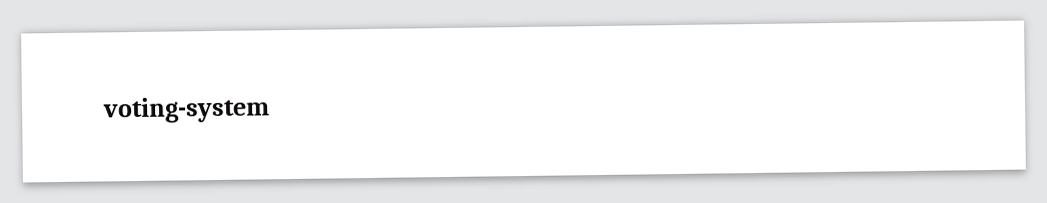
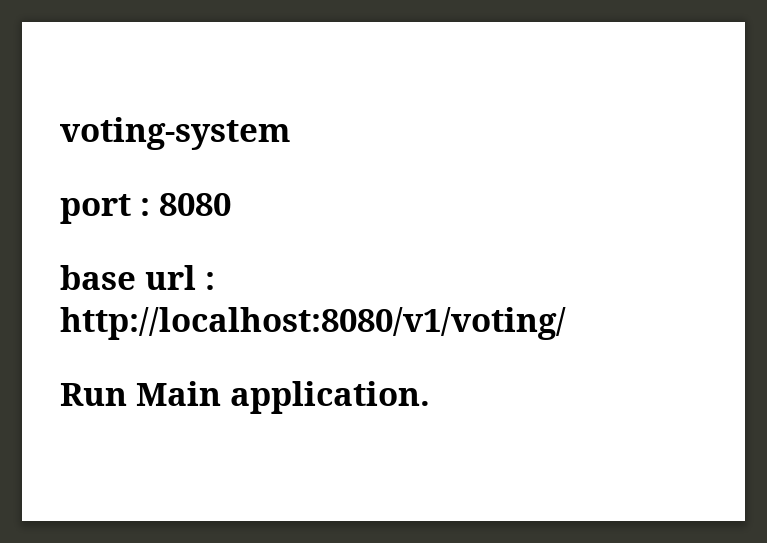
+ port : 8080
+ base url : http://localhost:8080/v1/voting/
+ Run Main application.

